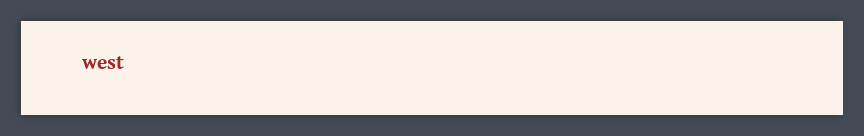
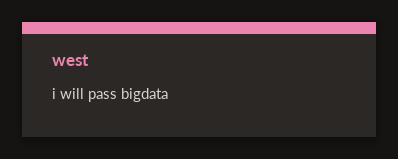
+ i will pass bigdata

